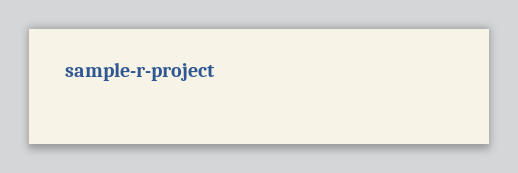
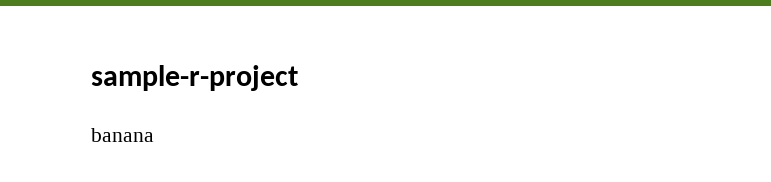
+ banana

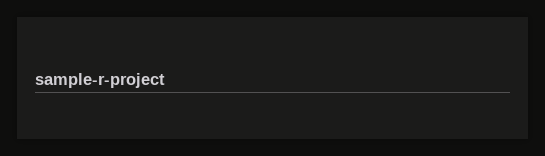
- banana

